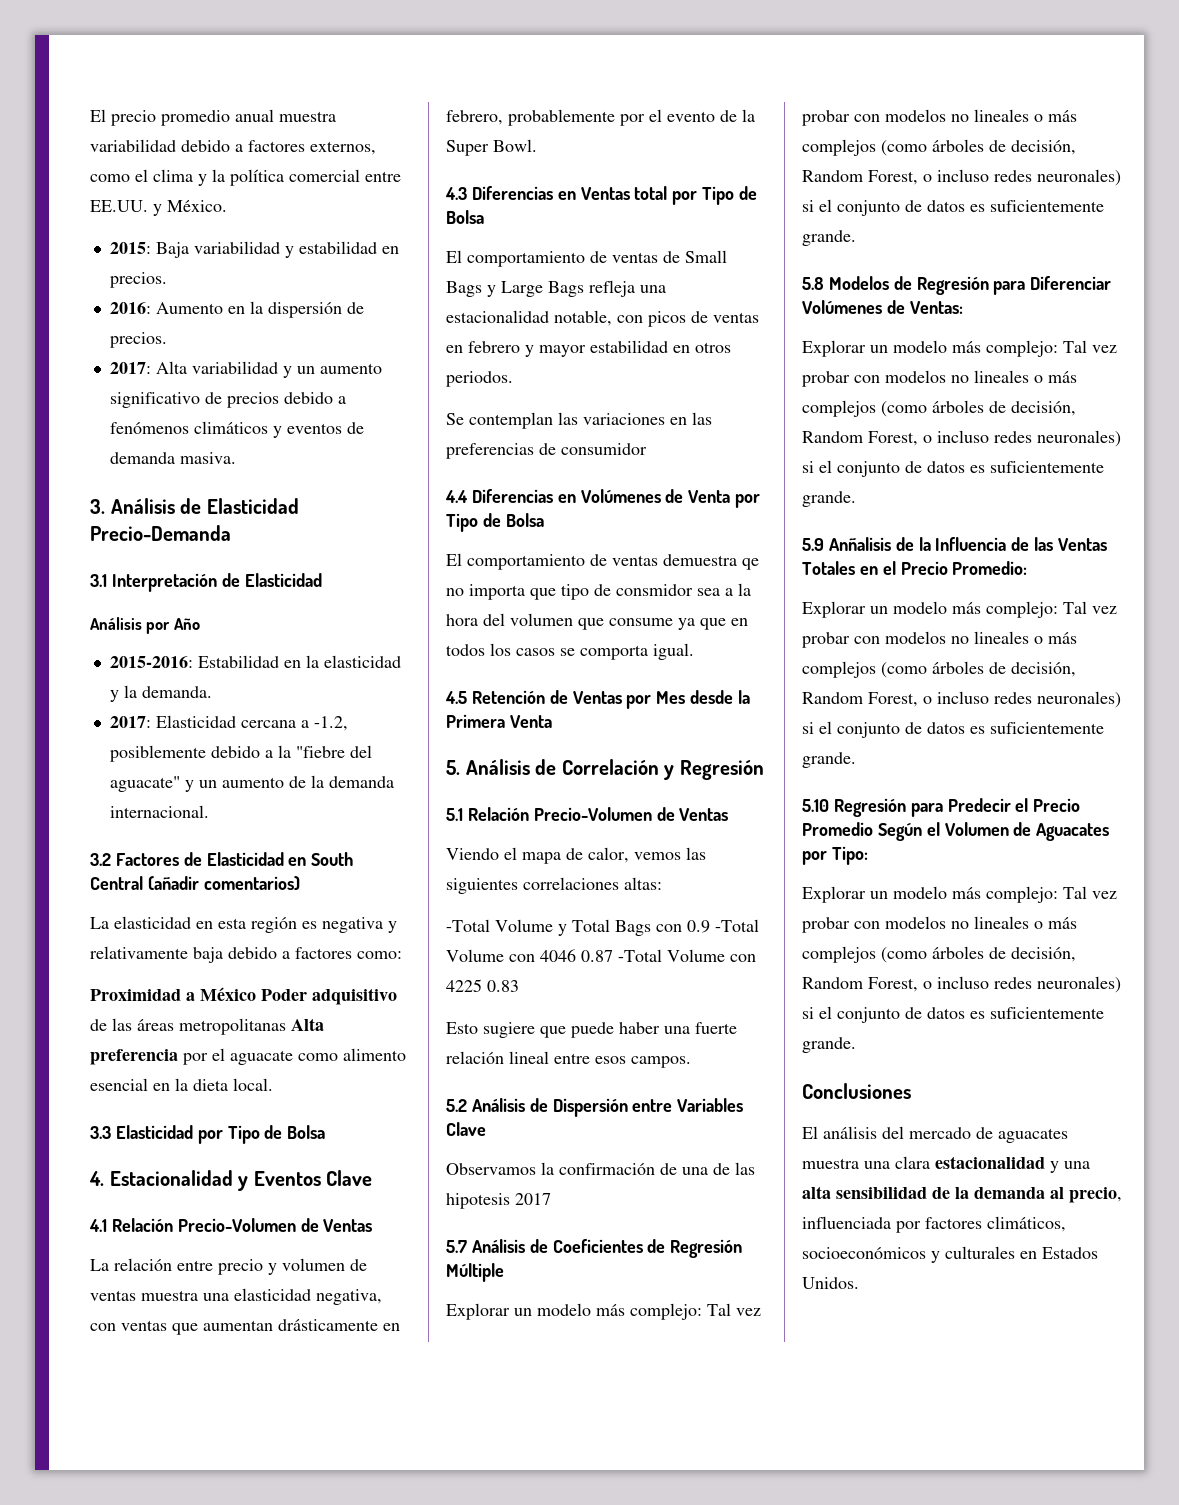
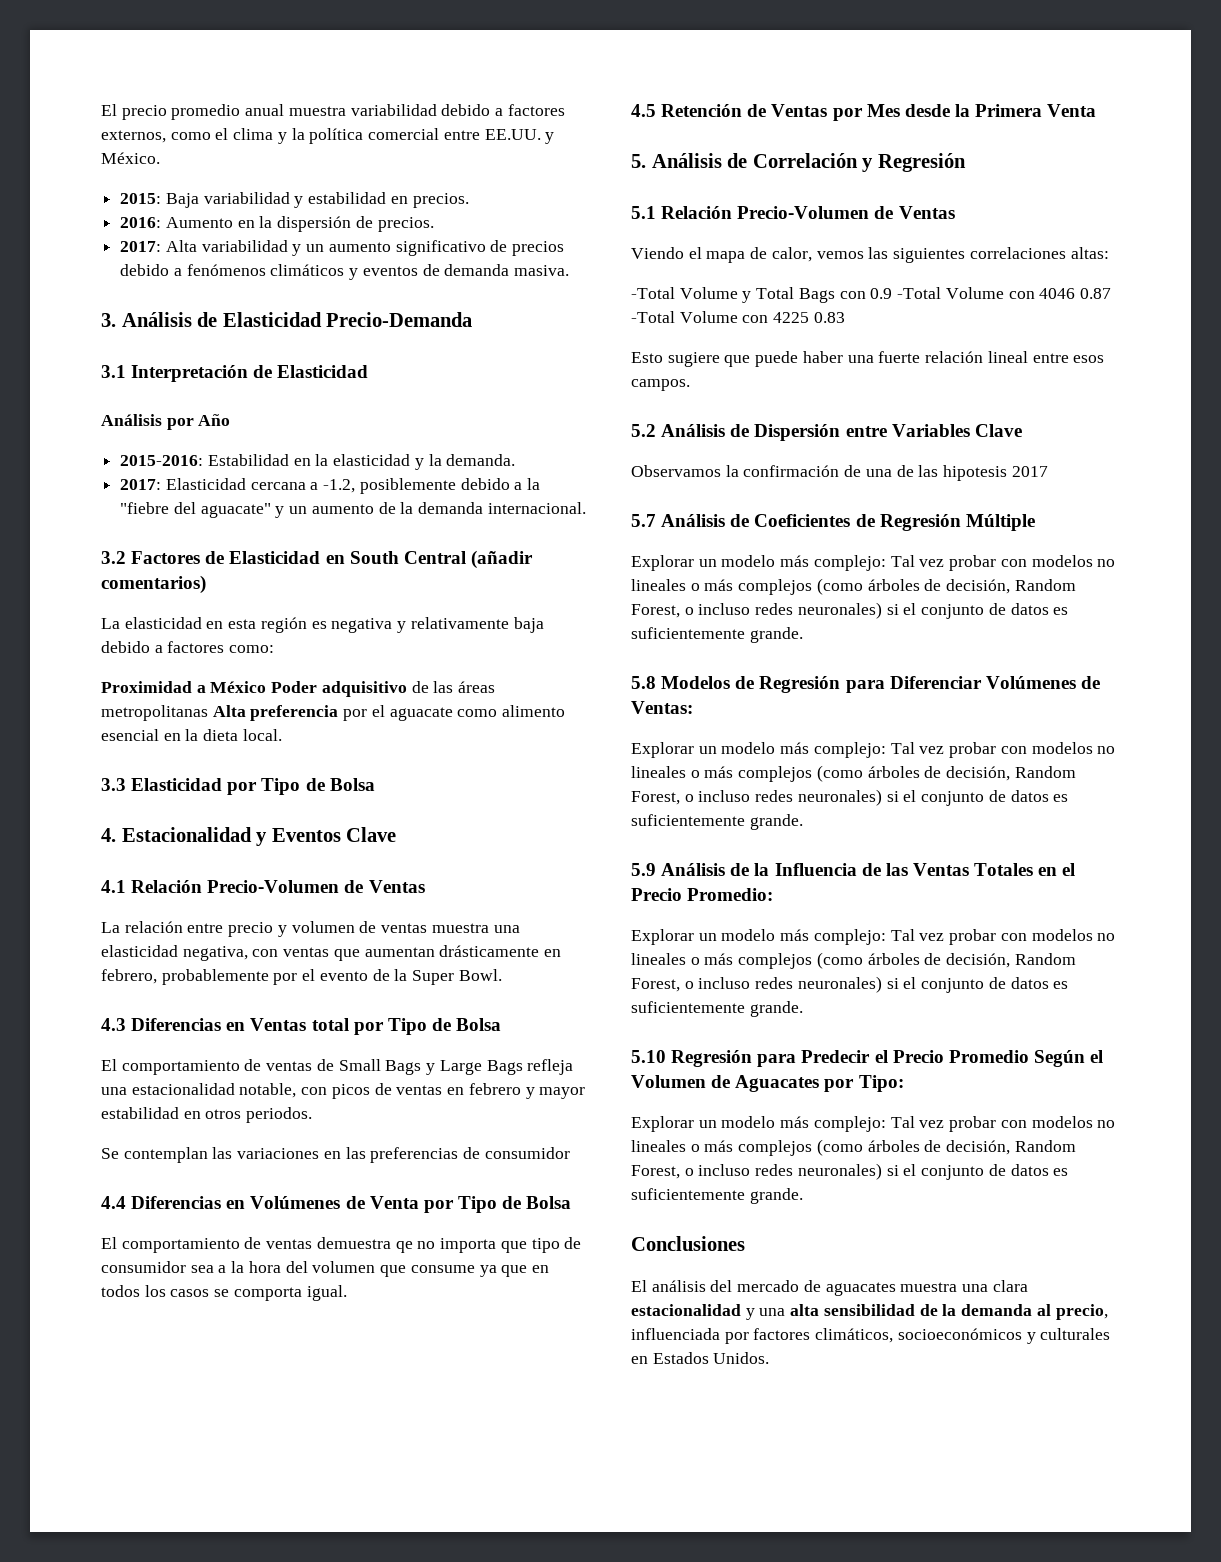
- El comportamiento de ventas demuestra qe no importa que tipo de consmidor sea a la hora del volumen que consume ya que en todos los casos se comporta igual.
+ El comportamiento de ventas demuestra qe no importa que tipo de consumidor sea a la hora del volumen que consume ya que en todos los casos se comporta igual.
- 5.9 Anñalisis de la Influencia de las Ventas Totales en el Precio Promedio:
+ 5.9 Análisis de la Influencia de las Ventas Totales en el Precio Promedio:

